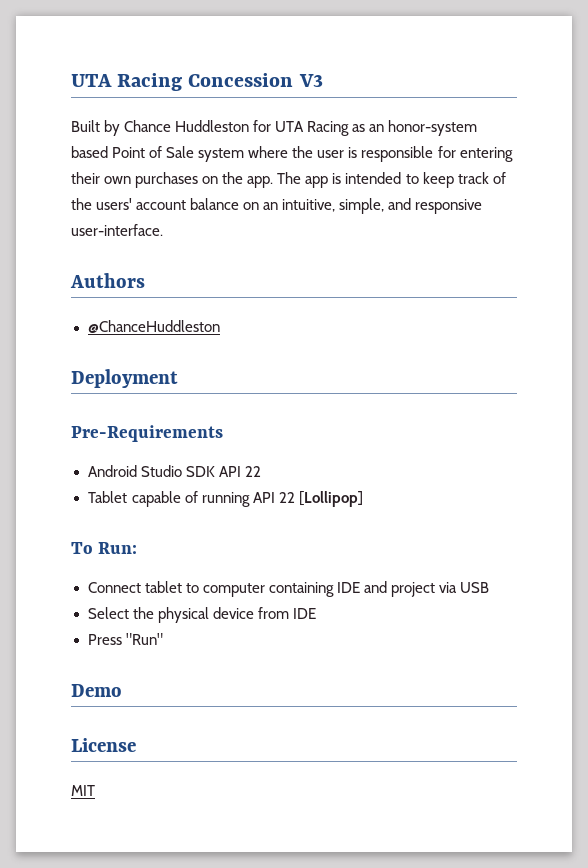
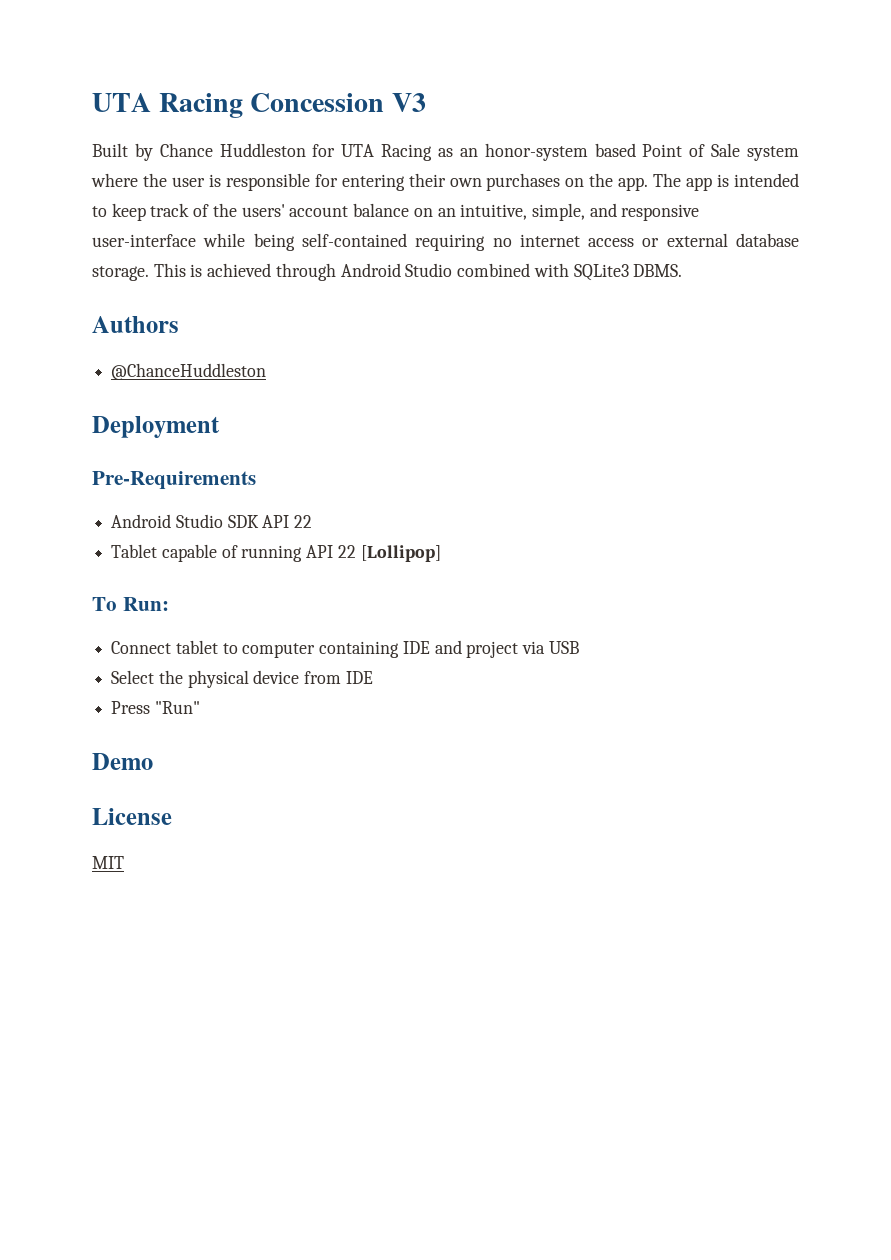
- The app is intended to keep track of the users' account balance on an intuitive, simple, and responsive user-interface.
+ The app is intended to keep track of the users' account balance on an intuitive, simple, and responsive user-interface while being self-contained requiring no internet access or external database storage. This is achieved through Android Studio combined with SQLite3 DBMS.

